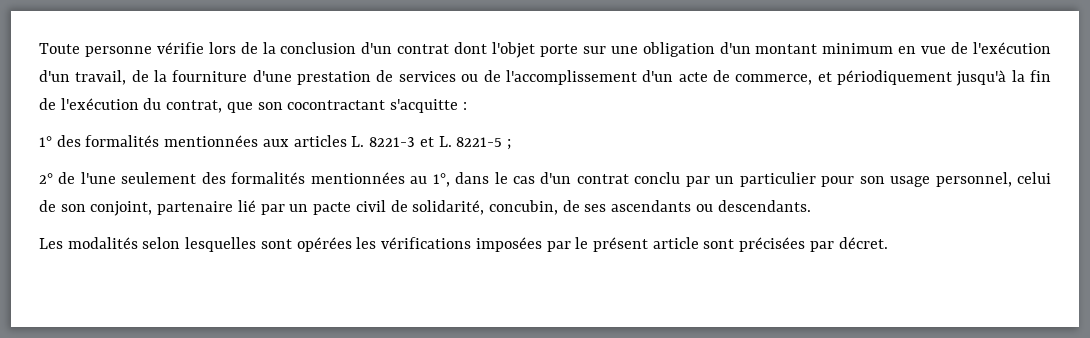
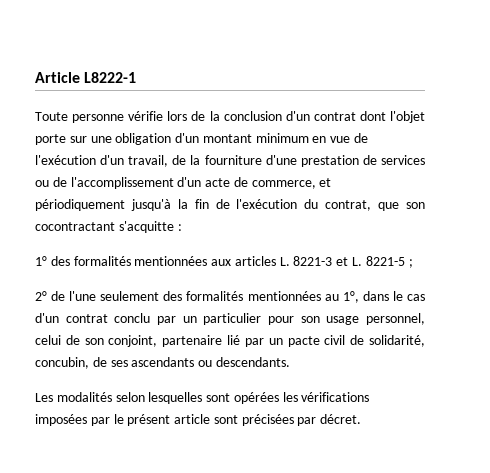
+ Article L8222-1

